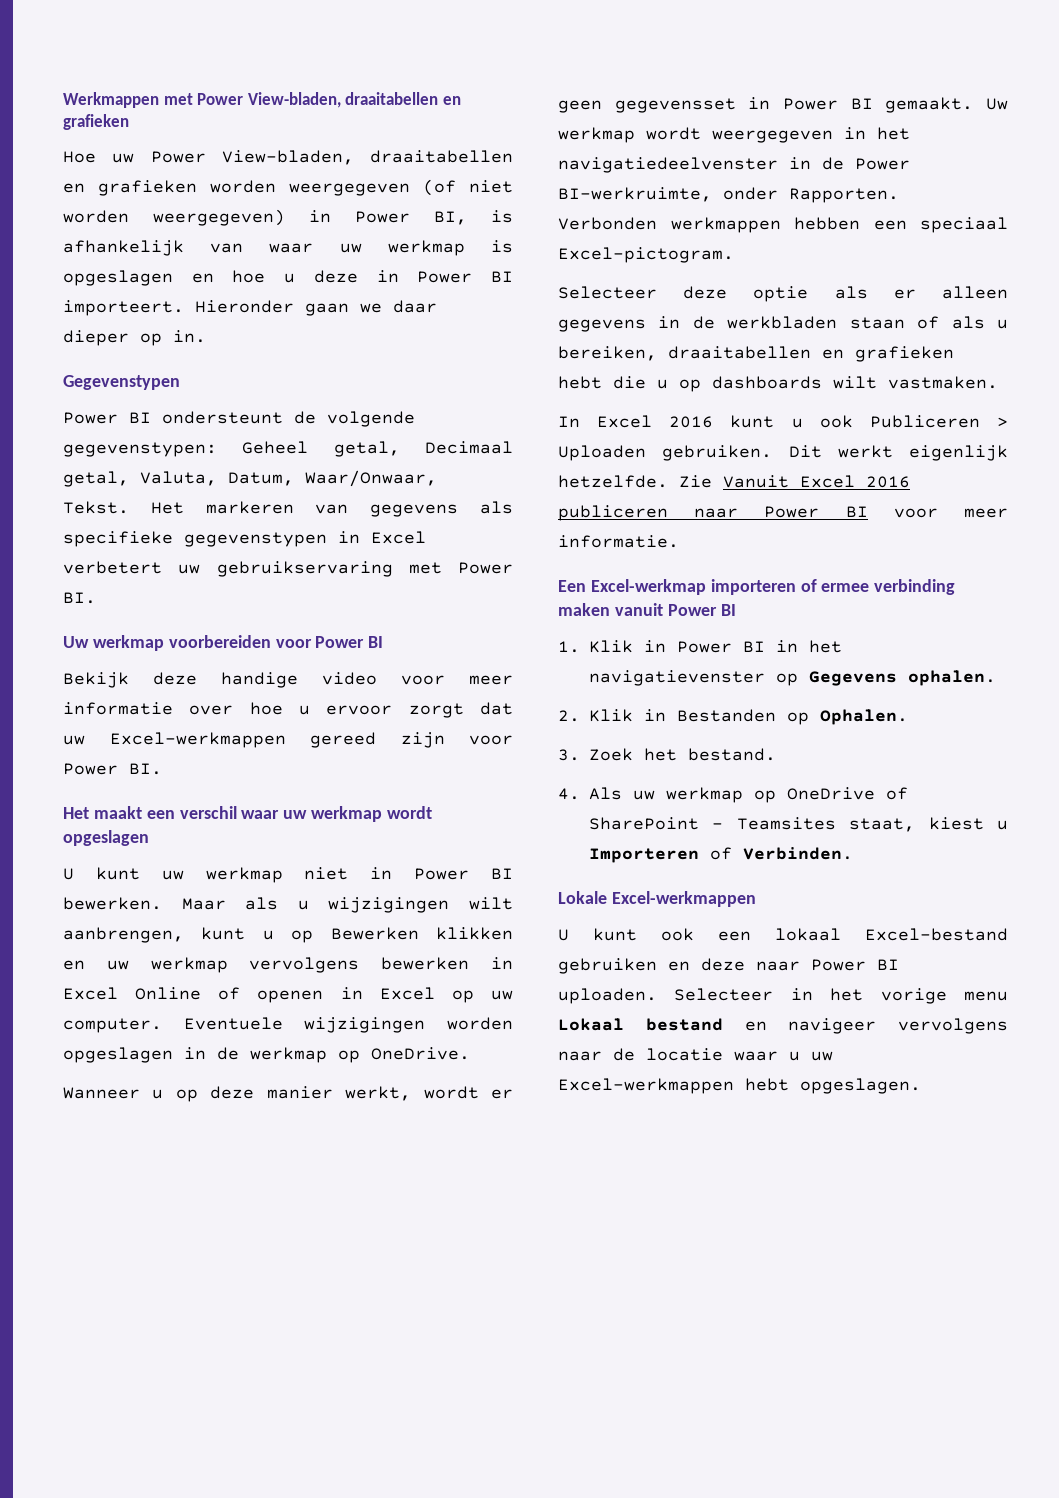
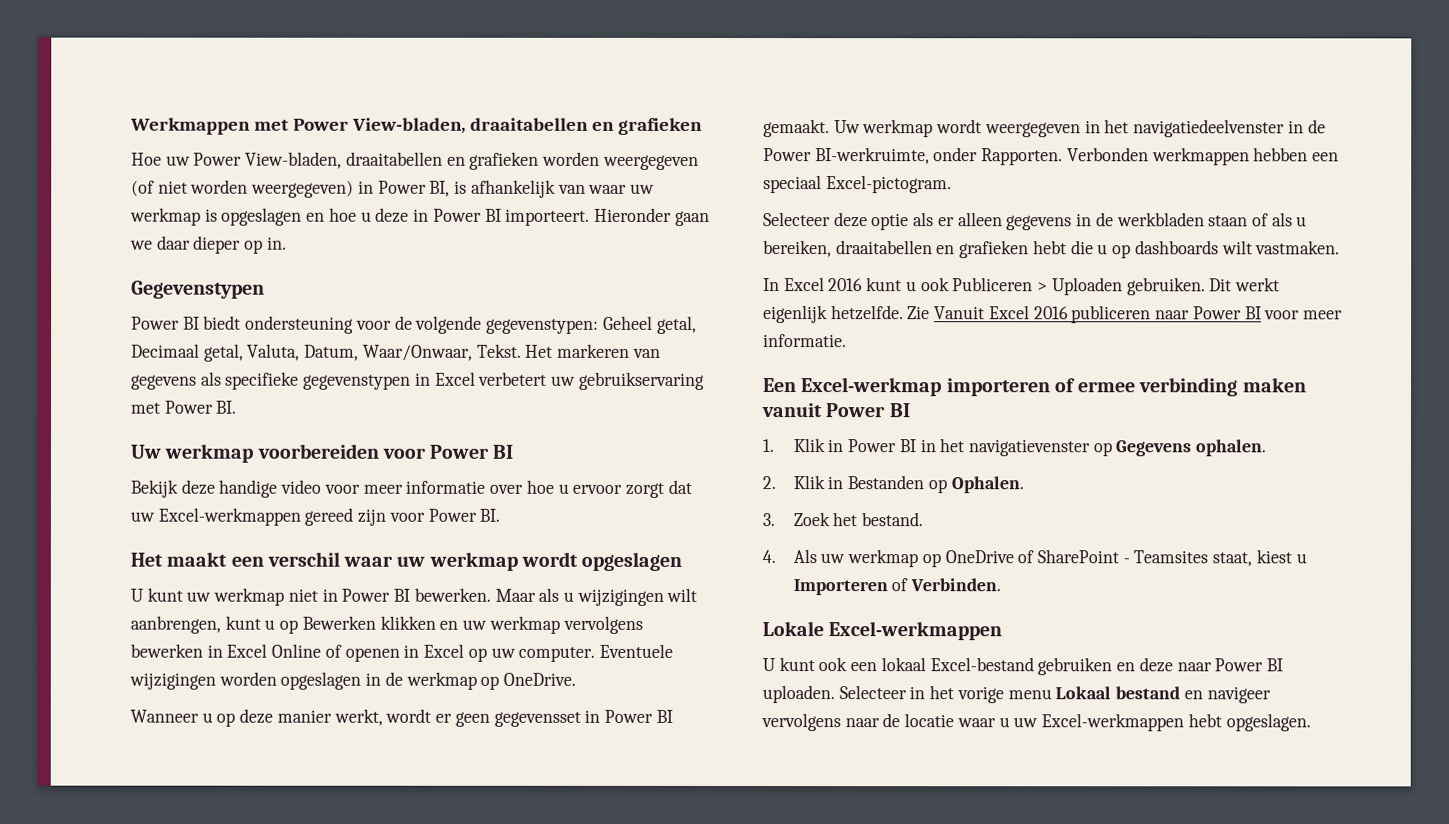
- Power BI ondersteunt de volgende gegevenstypen: Geheel getal, Decimaal getal, Valuta, Datum, Waar/Onwaar, Tekst.
+ Power BI biedt ondersteuning voor de volgende gegevenstypen: Geheel getal, Decimaal getal, Valuta, Datum, Waar/Onwaar, Tekst.

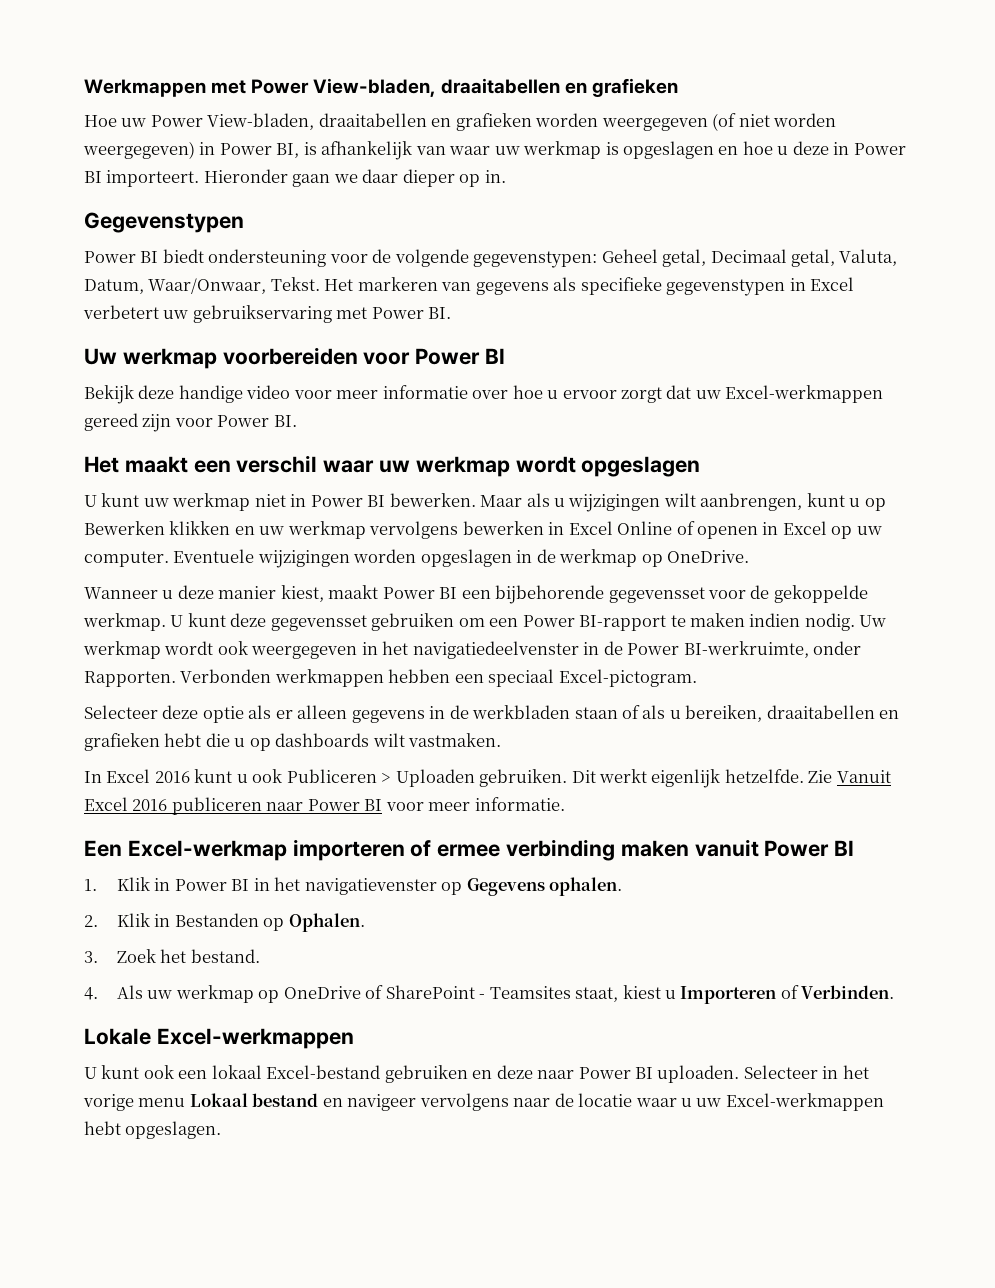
- Wanneer u op deze manier werkt, wordt er geen gegevensset in Power BI gemaakt.
+ Wanneer u deze manier kiest, maakt Power BI een bijbehorende gegevensset voor de gekoppelde werkmap. U kunt deze gegevensset gebruiken om een Power BI-rapport te maken indien nodig.
- Uw werkmap wordt weergegeven in het navigatiedeelvenster in de Power BI-werkruimte, onder Rapporten.
+ Uw werkmap wordt ook weergegeven in het navigatiedeelvenster in de Power BI-werkruimte, onder Rapporten.

